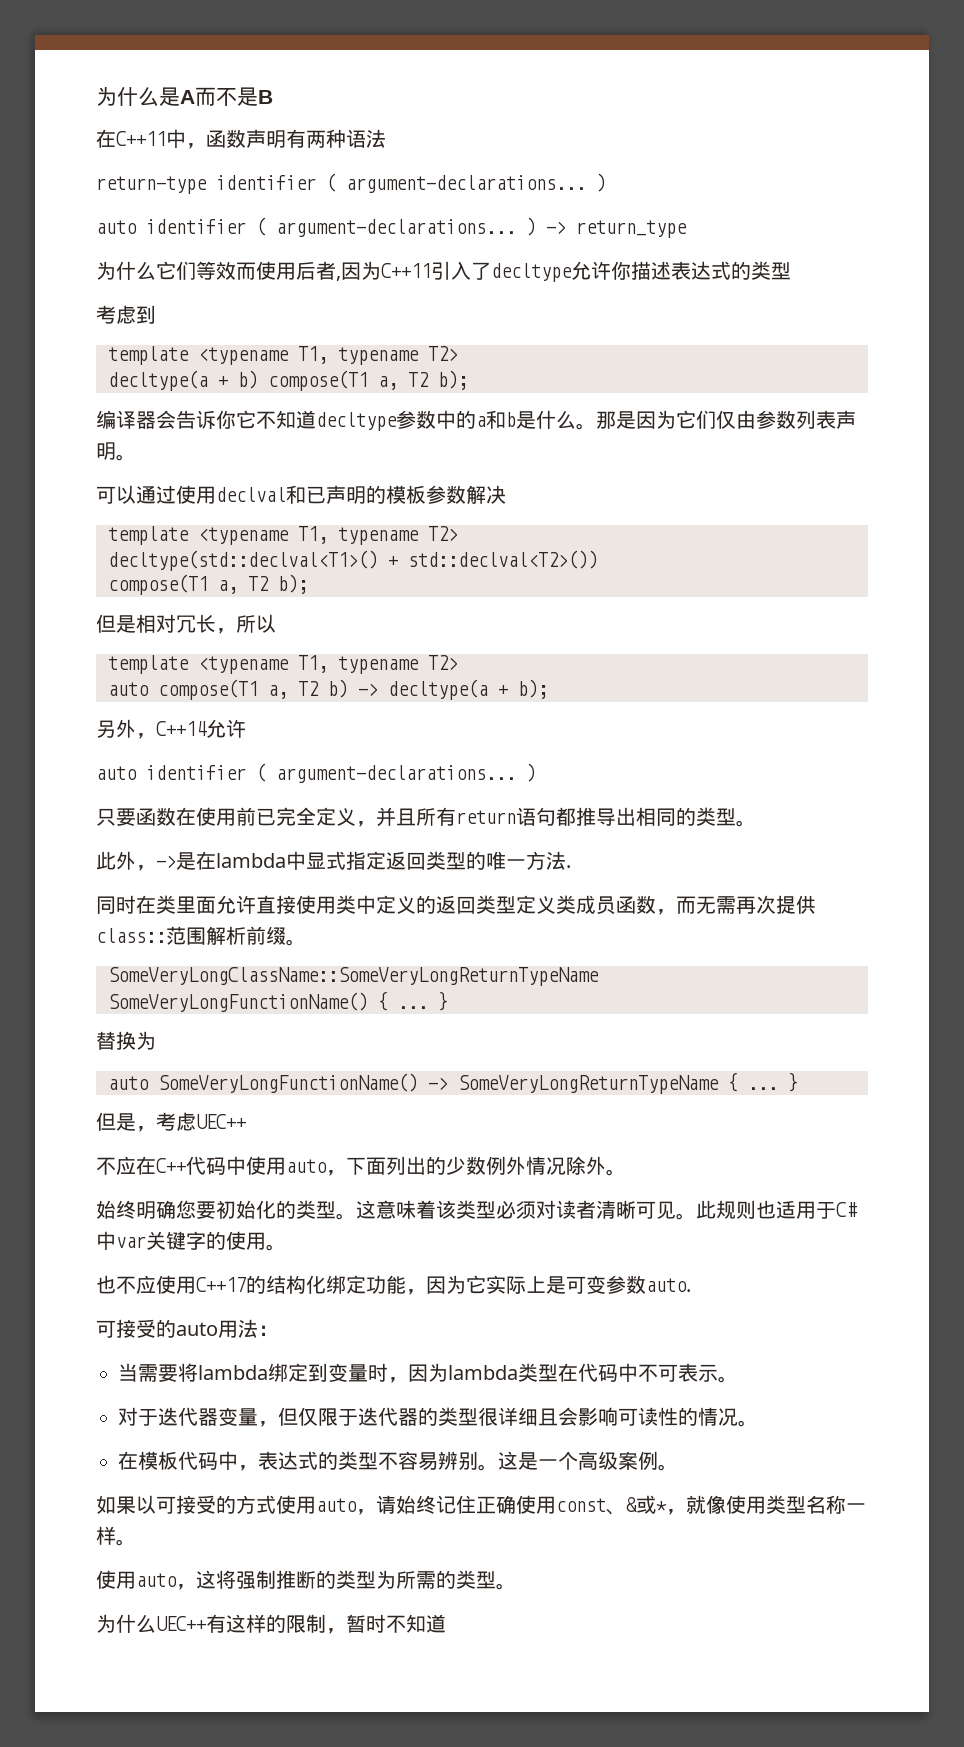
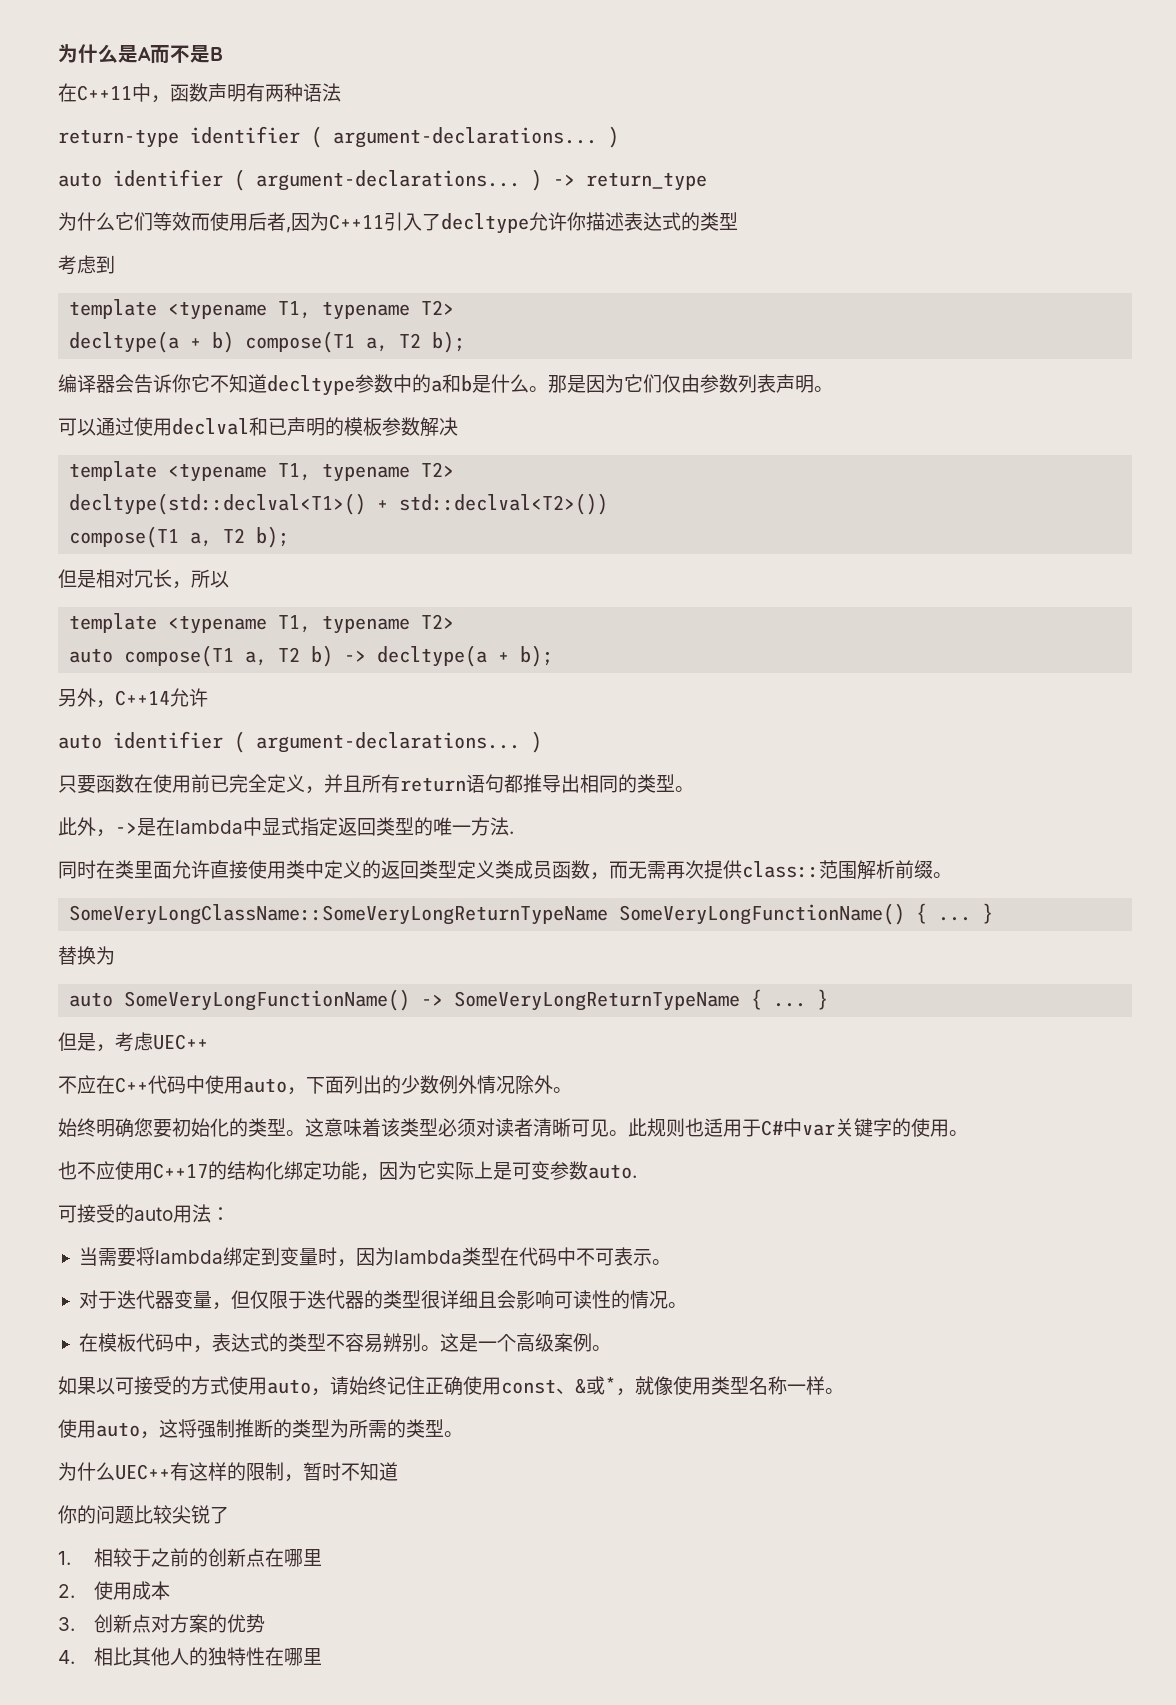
+ 你的问题比较尖锐了
+ 1.相较于之前的创新点在哪里
+ 2.使用成本
+ 3.创新点对方案的优势
+ 4.相比其他人的独特性在哪里

